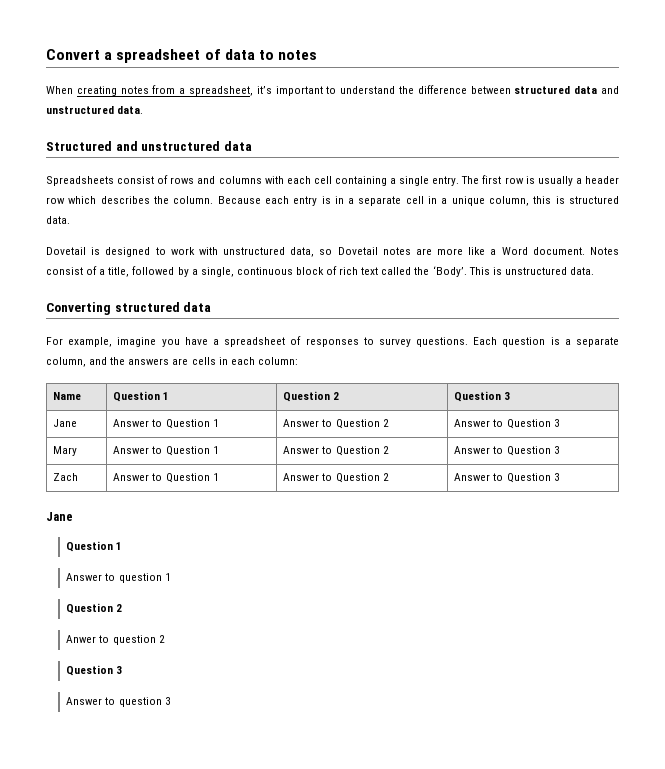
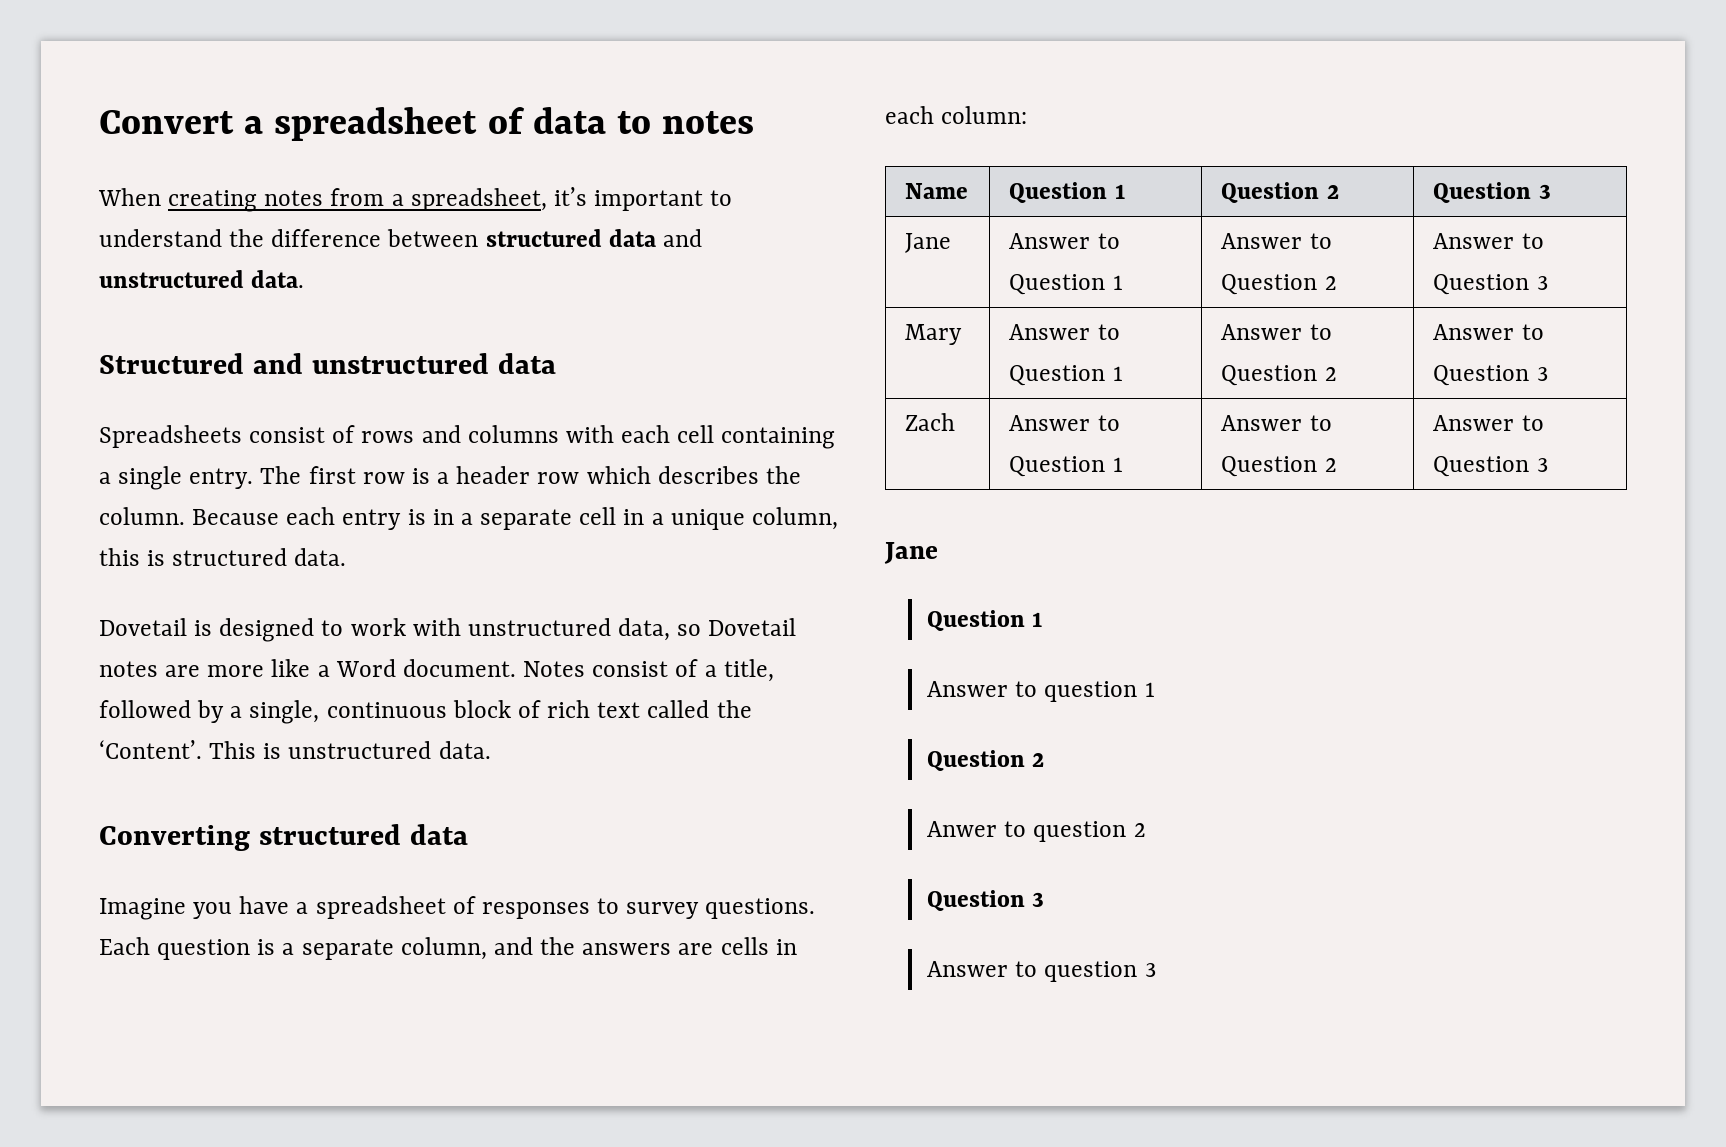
- The first row is usually a header row which describes the column.
+ The first row is a header row which describes the column.
- Notes consist of a title, followed by a single, continuous block of rich text called the ‘Body’.
+ Notes consist of a title, followed by a single, continuous block of rich text called the ‘Content’.
- For example, imagine you have a spreadsheet of responses to survey questions.
+ Imagine you have a spreadsheet of responses to survey questions.

